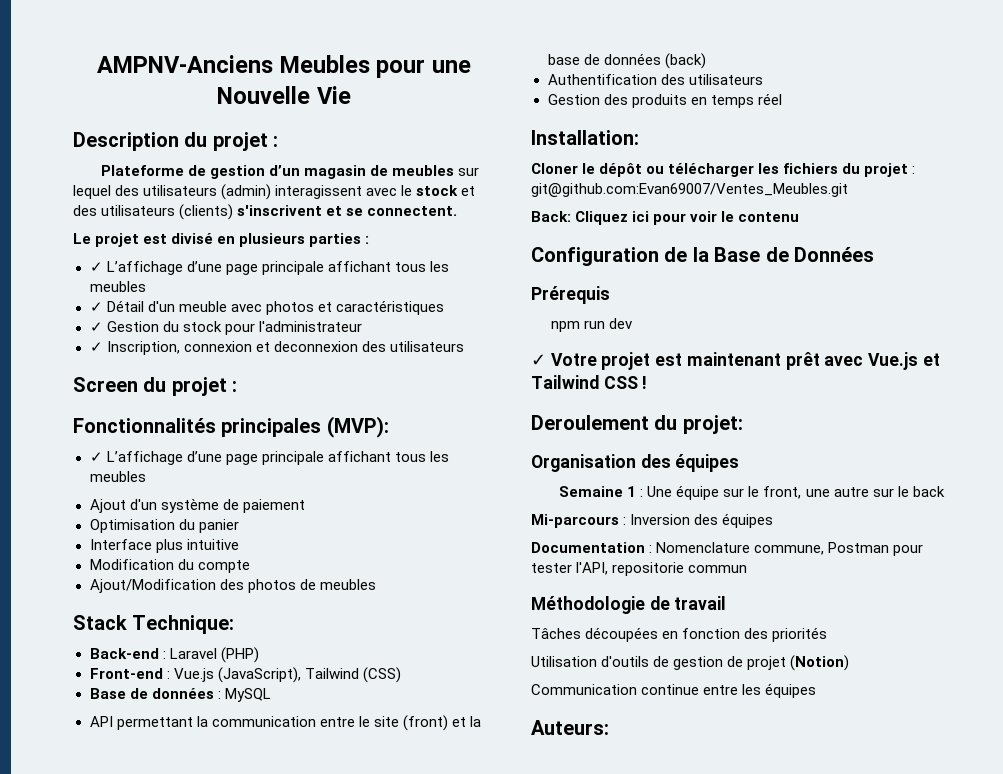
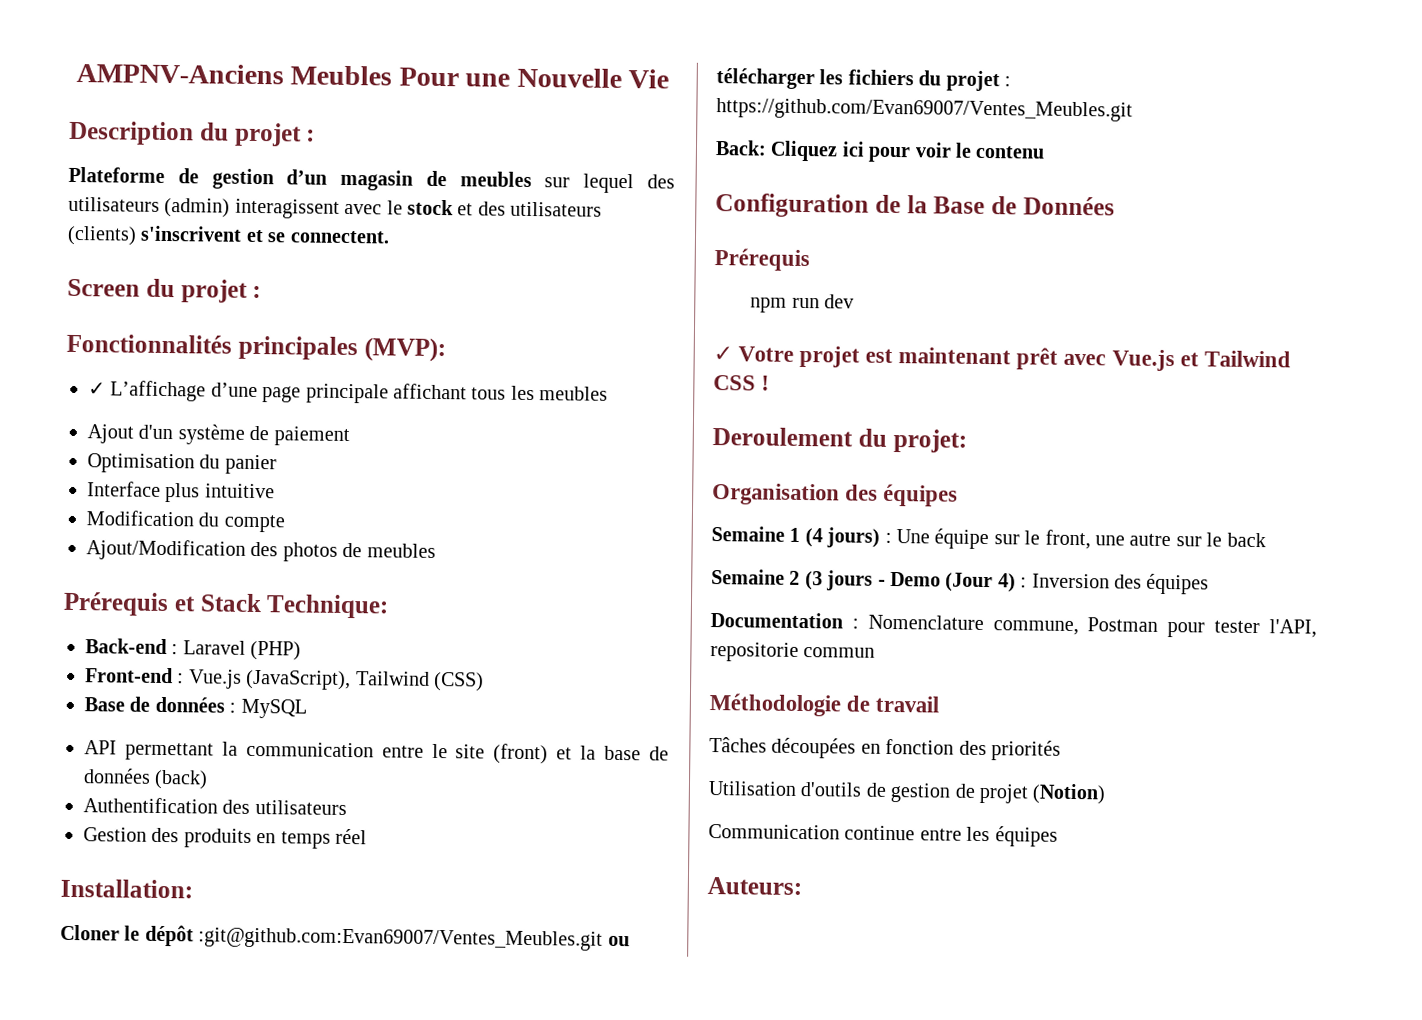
- AMPNV-Anciens Meubles pour une Nouvelle Vie
+ AMPNV-Anciens Meubles Pour une Nouvelle Vie
- Le projet est divisé en plusieurs parties :
- ✓ L’affichage d’une page principale affichant tous les meubles
- ✓ Détail d'un meuble avec photos et caractéristiques
- ✓ Gestion du stock pour l'administrateur
- ✓ Inscription, connexion et deconnexion des utilisateurs
- Stack Technique:
+ Prérequis et Stack Technique:
- Cloner le dépôt ou télécharger les fichiers du projet : git@github.com:Evan69007/Ventes_Meubles.git
+ Cloner le dépôt :git@github.com:Evan69007/Ventes_Meubles.git ou télécharger les fichiers du projet : https://github.com/Evan69007/Ventes_Meubles.git
- Semaine 1 : Une équipe sur le front, une autre sur le back
+ Semaine 1 (4 jours) : Une équipe sur le front, une autre sur le back
- Mi-parcours : Inversion des équipes
+ Semaine 2 (3 jours - Demo (Jour 4) : Inversion des équipes

